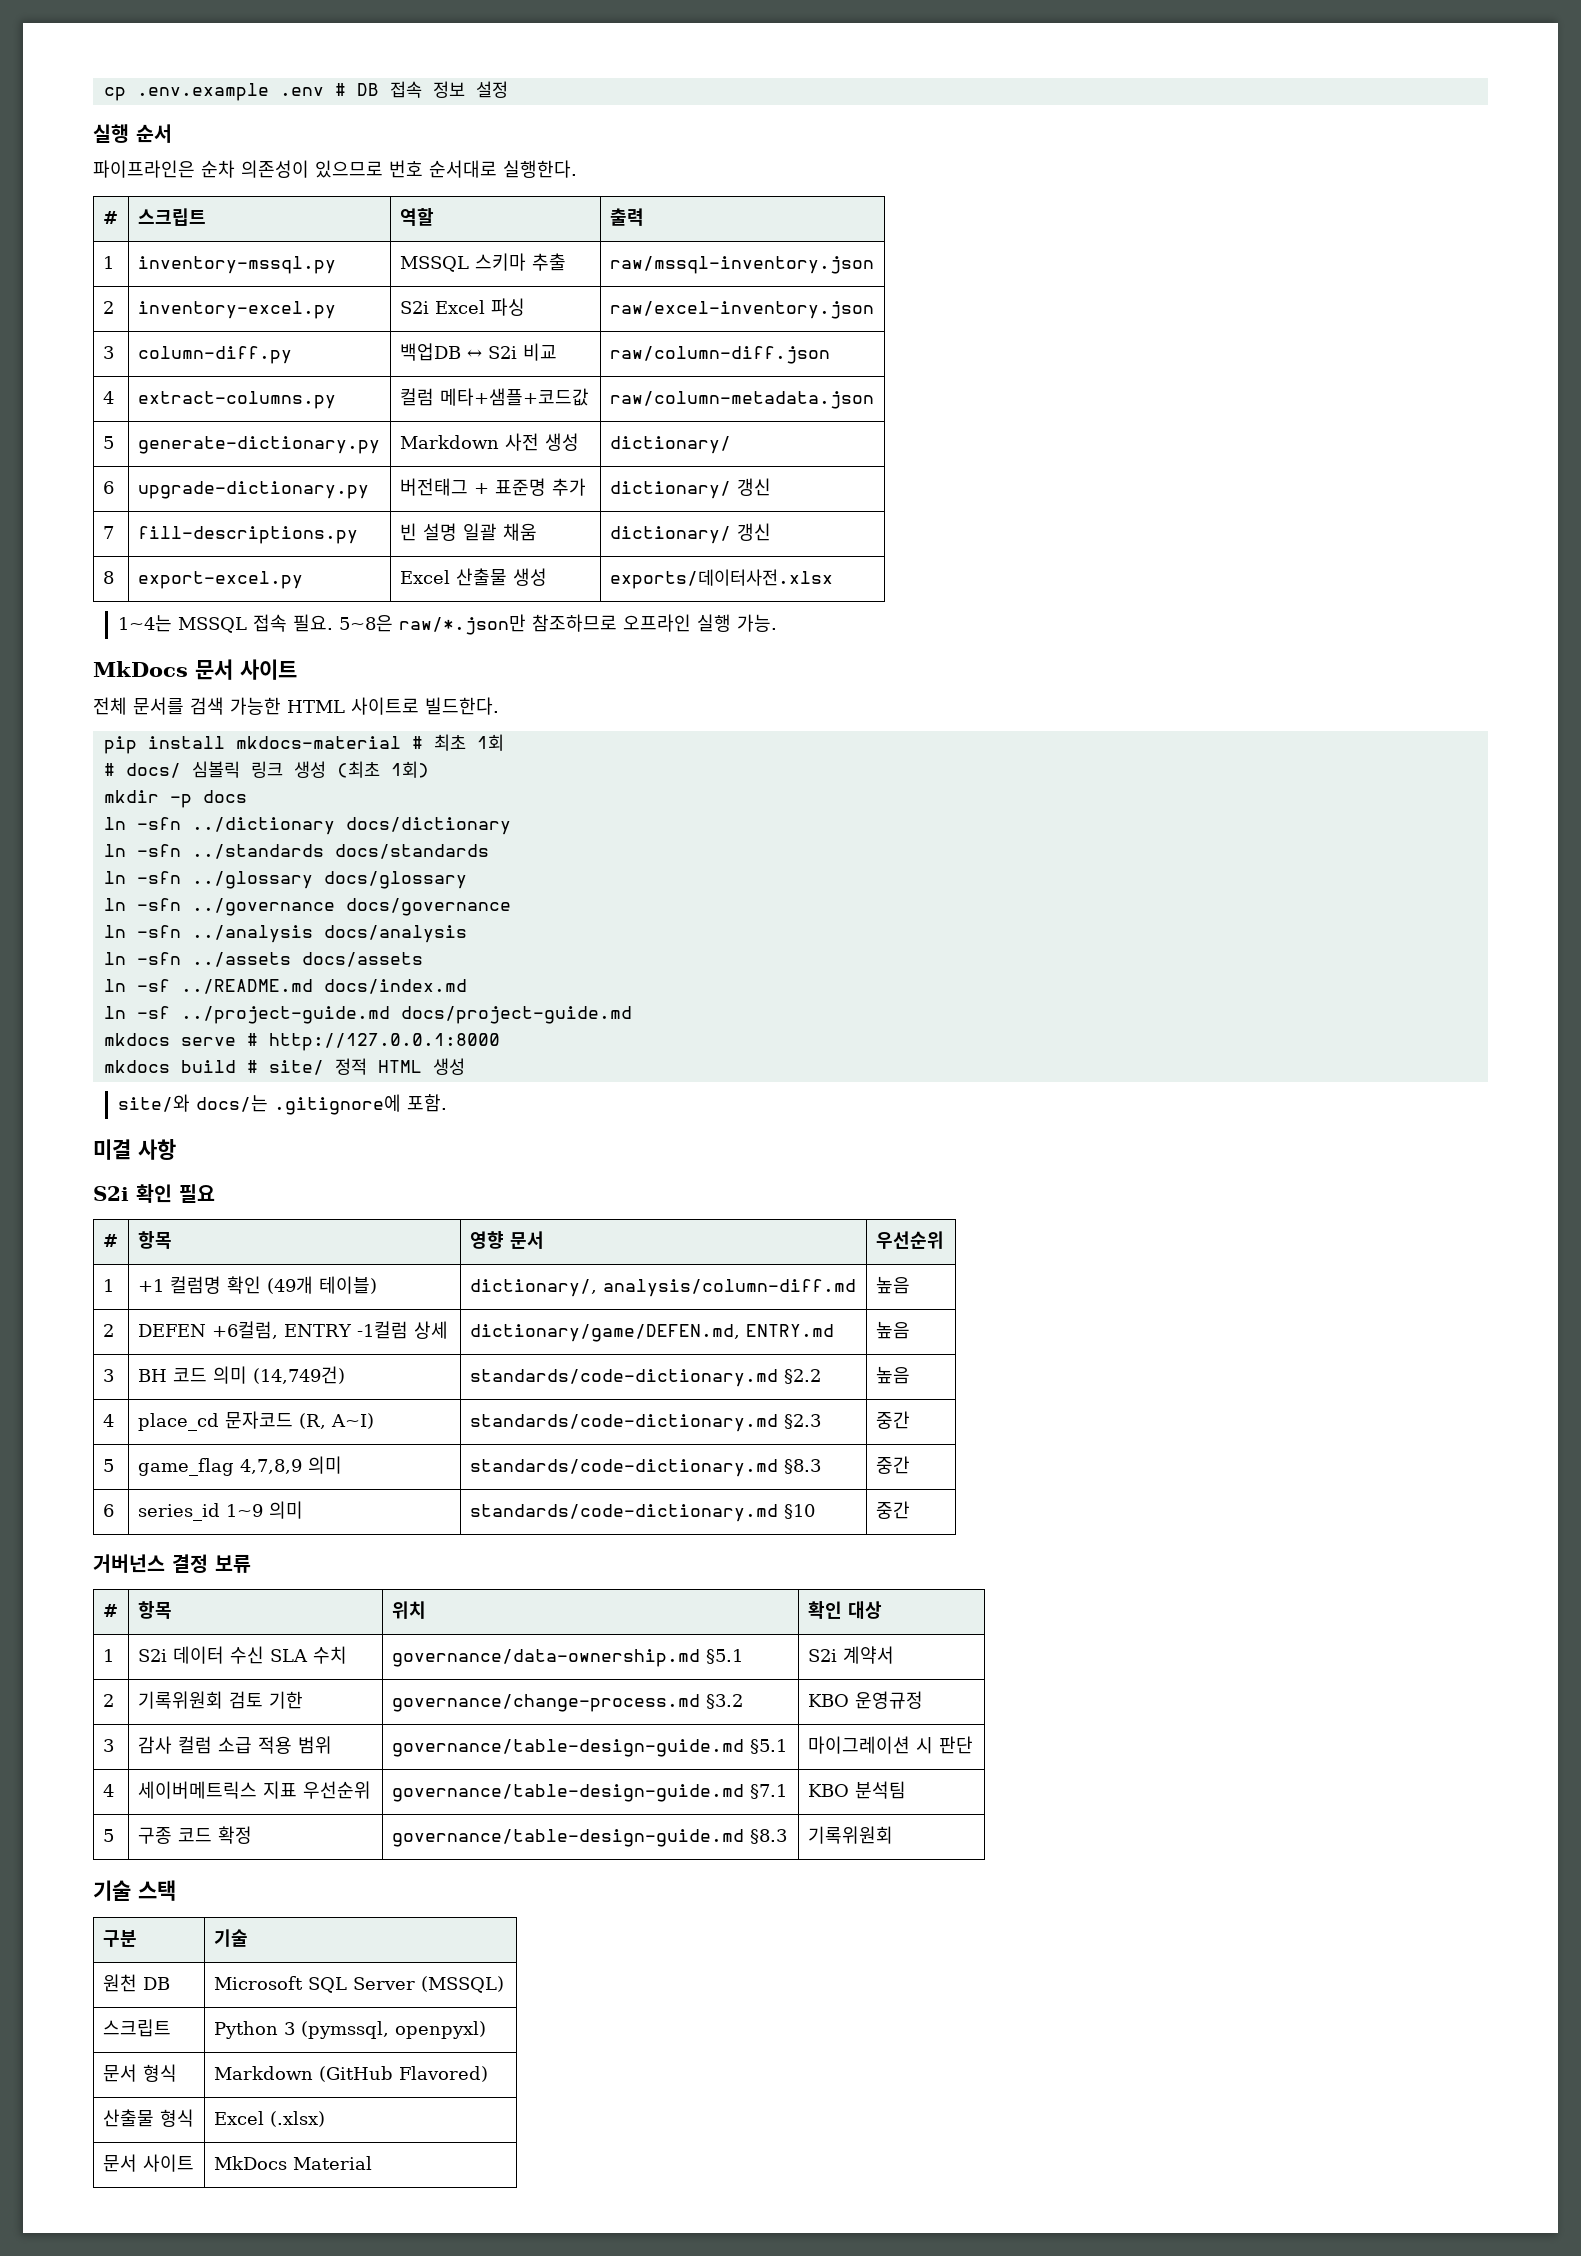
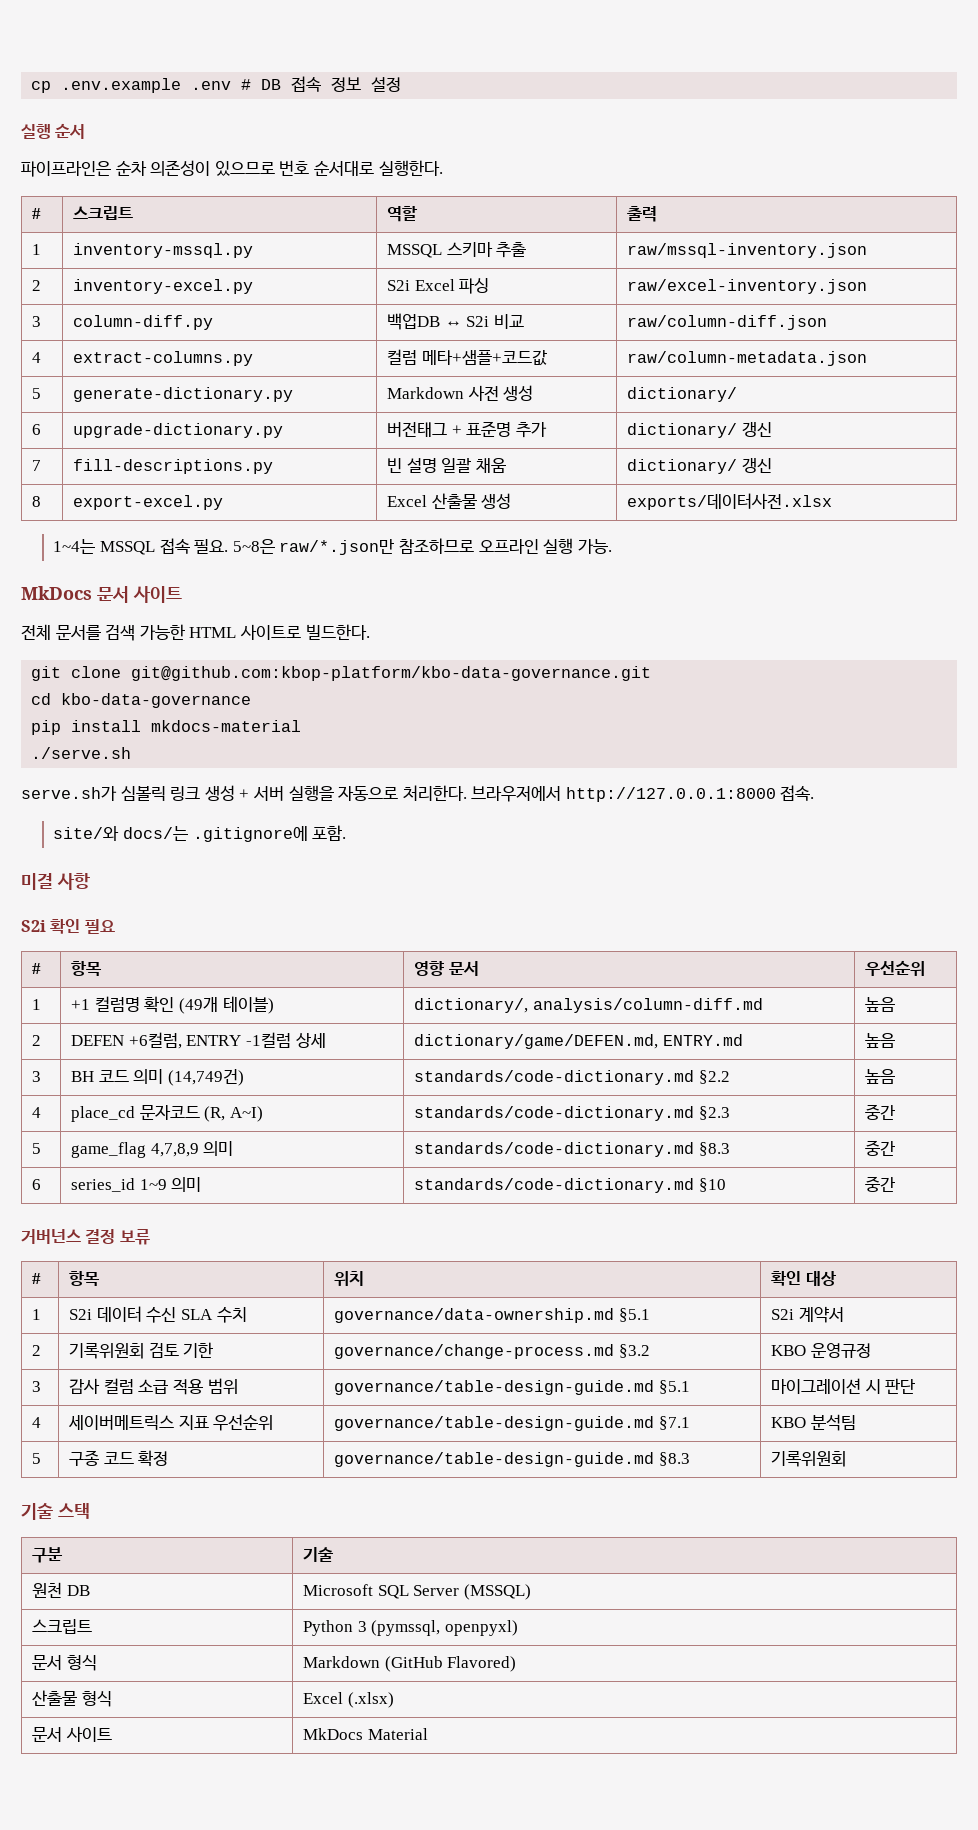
- pip install mkdocs-material # 최초 1회
- # docs/ 심볼릭 링크 생성 (최초 1회)
- mkdir -p docs
- ln -sfn ../dictionary docs/dictionary
- ln -sfn ../standards docs/standards
- ln -sfn ../glossary docs/glossary
- ln -sfn ../governance docs/governance
- ln -sfn ../analysis docs/analysis
- ln -sfn ../assets docs/assets
- ln -sf ../README.md docs/index.md
- ln -sf ../project-guide.md docs/project-guide.md
- mkdocs serve # http://127.0.0.1:8000
- mkdocs build # site/ 정적 HTML 생성
+ git clone git@github.com:kbop-platform/kbo-data-governance.git
+ cd kbo-data-governance
+ pip install mkdocs-material
+ ./serve.sh
+ serve.sh가 심볼릭 링크 생성 + 서버 실행을 자동으로 처리한다. 브라우저에서 http://127.0.0.1:8000 접속.

